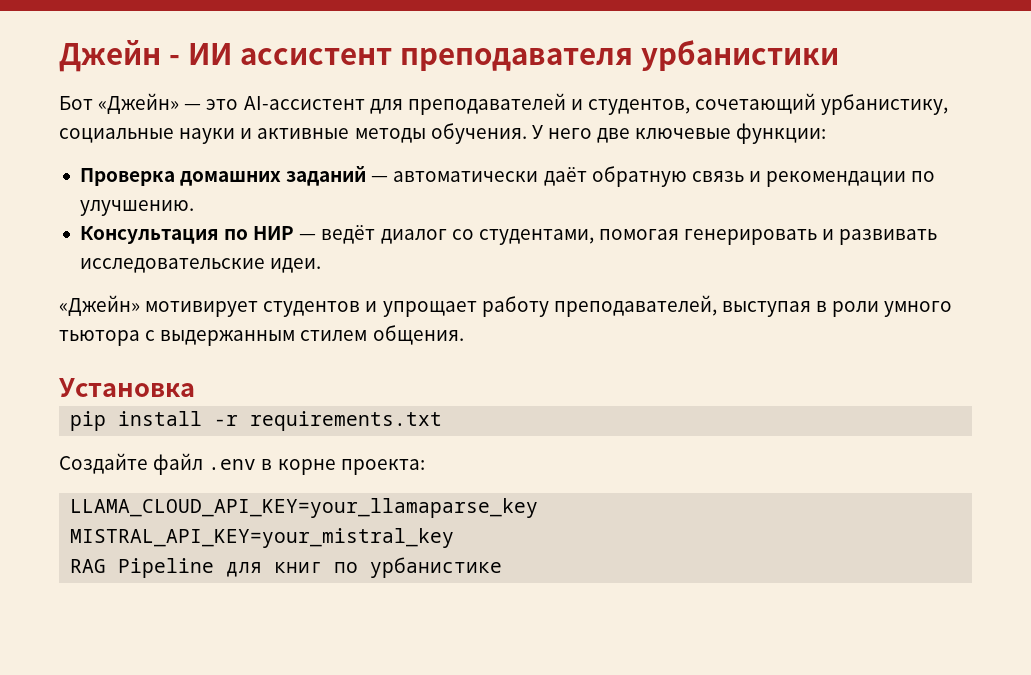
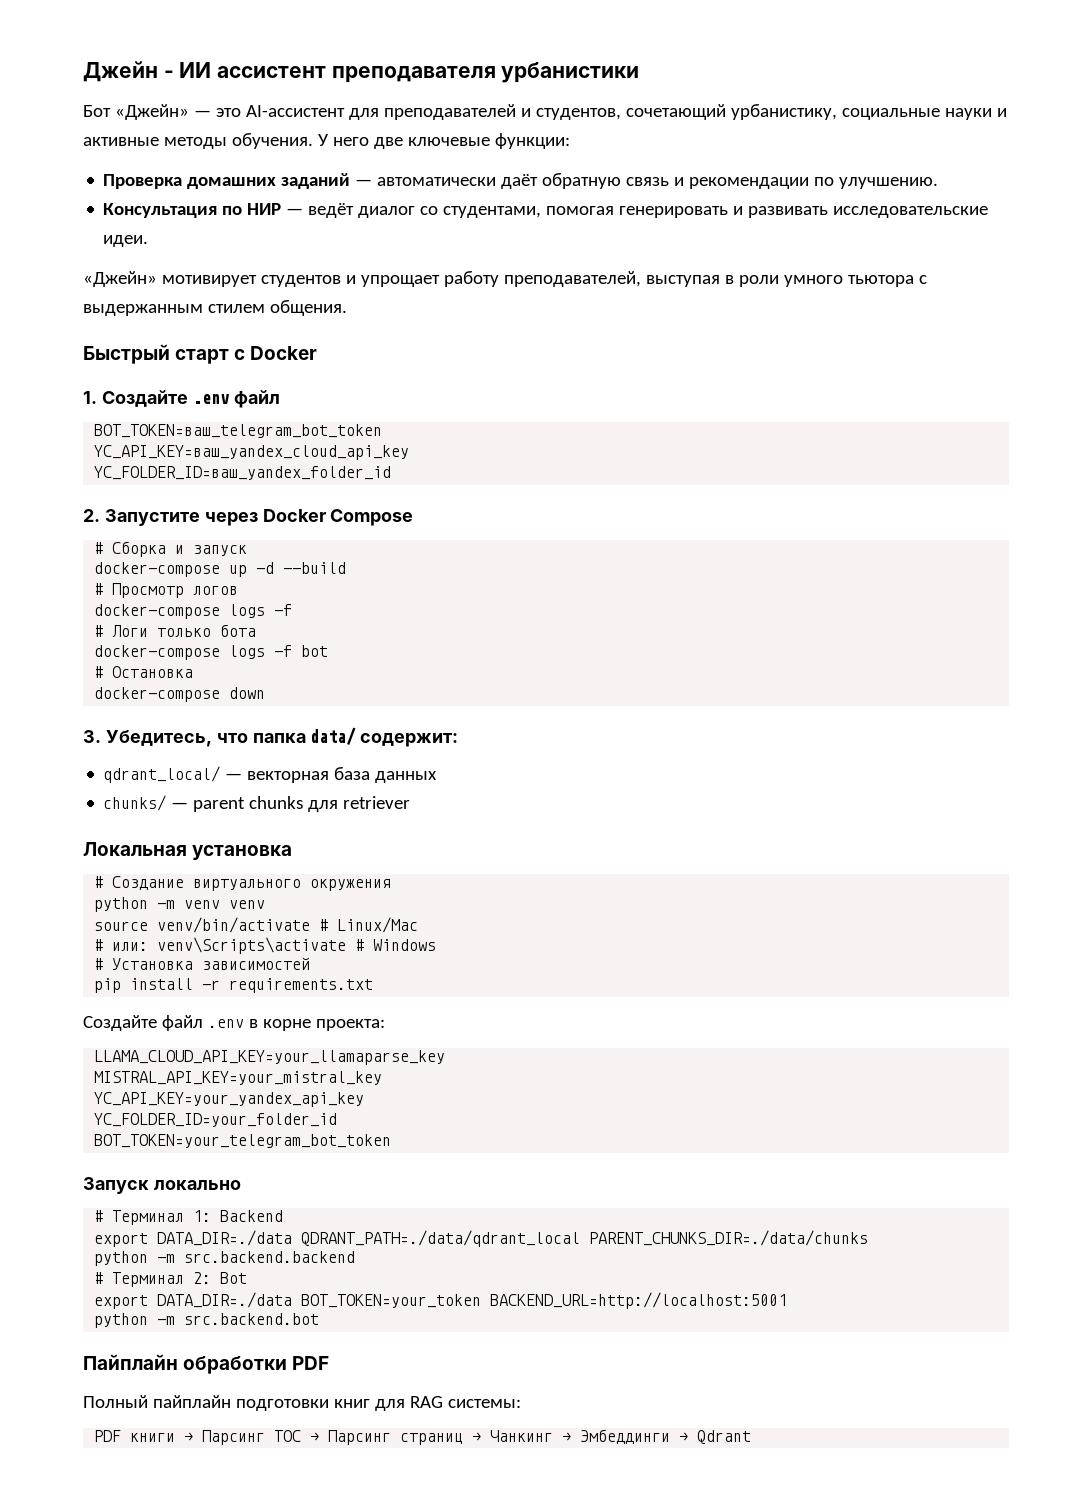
- Установка
+ Быстрый старт с Docker
+ 1. Создайте .env файл
+ BOT_TOKEN=ваш_telegram_bot_token
+ YC_API_KEY=ваш_yandex_cloud_api_key
+ YC_FOLDER_ID=ваш_yandex_folder_id
+ 2. Запустите через Docker Compose
+ # Сборка и запуск
+ docker-compose up -d --build
+ # Просмотр логов
+ docker-compose logs -f
+ # Логи только бота
+ docker-compose logs -f bot
+ # Остановка
+ docker-compose down
+ 3. Убедитесь, что папка data/ содержит:
+ qdrant_local/ — векторная база данных
+ chunks/ — parent chunks для retriever
+ Локальная установка
+ # Создание виртуального окружения
+ python -m venv venv
+ source venv/bin/activate # Linux/Mac
+ # или: venv\Scripts\activate # Windows
+ # Установка зависимостей
- RAG Pipeline для книг по урбанистике
+ YC_API_KEY=your_yandex_api_key
+ YC_FOLDER_ID=your_folder_id
+ BOT_TOKEN=your_telegram_bot_token
+ Запуск локально
+ # Терминал 1: Backend
+ export DATA_DIR=./data QDRANT_PATH=./data/qdrant_local PARENT_CHUNKS_DIR=./data/chunks
+ python -m src.backend.backend
+ # Терминал 2: Bot
+ export DATA_DIR=./data BOT_TOKEN=your_token BACKEND_URL=http://localhost:5001
+ python -m src.backend.bot
+ Пайплайн обработки PDF
+ Полный пайплайн подготовки книг для RAG системы:
+ PDF книги → Парсинг TOC → Парсинг страниц → Чанкинг → Эмбеддинги → Qdrant

